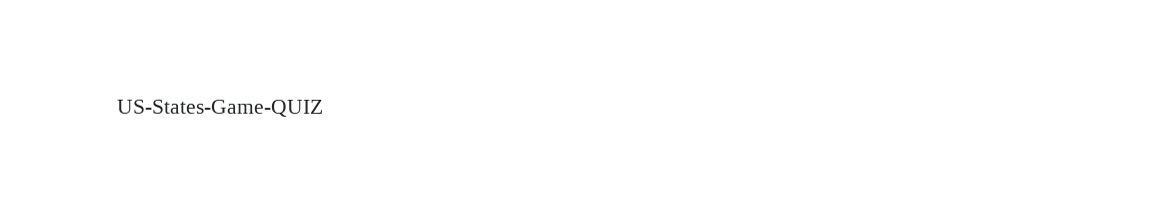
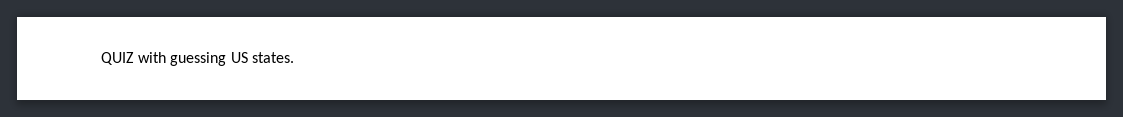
- US-States-Game-QUIZ
+ QUIZ with guessing US states.

